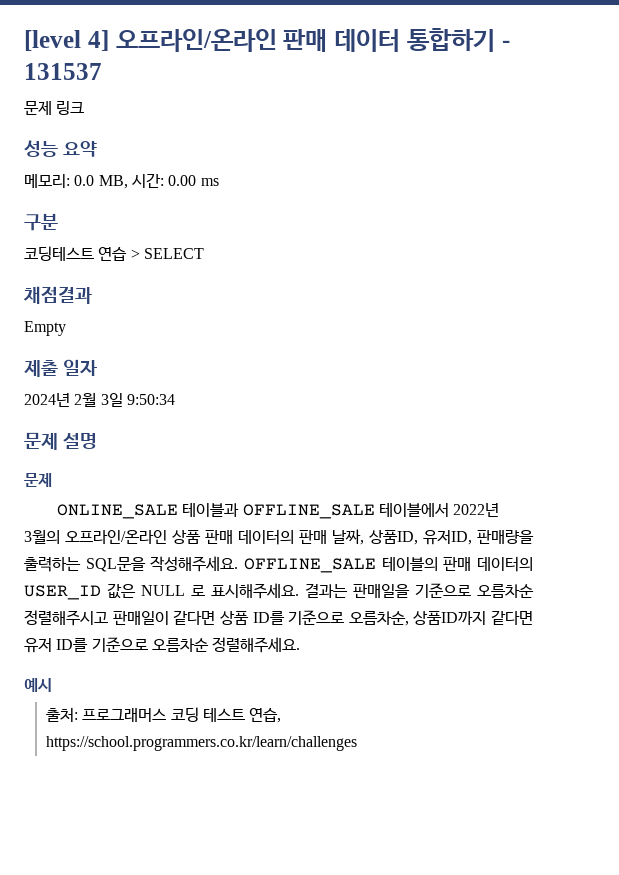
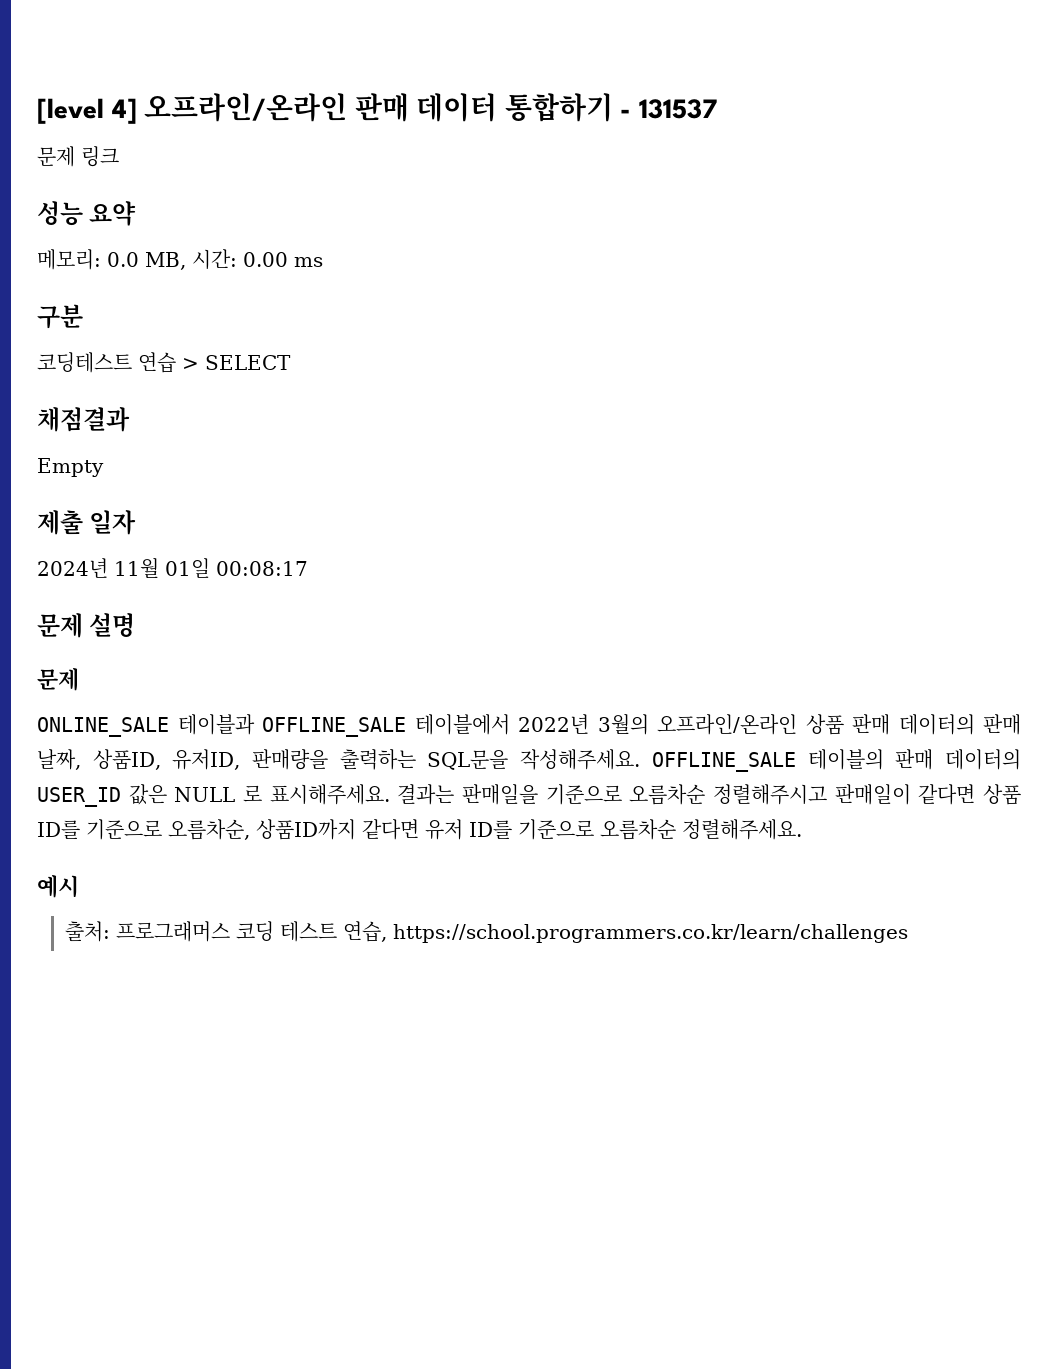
- 2024년 2월 3일 9:50:34
+ 2024년 11월 01일 00:08:17

